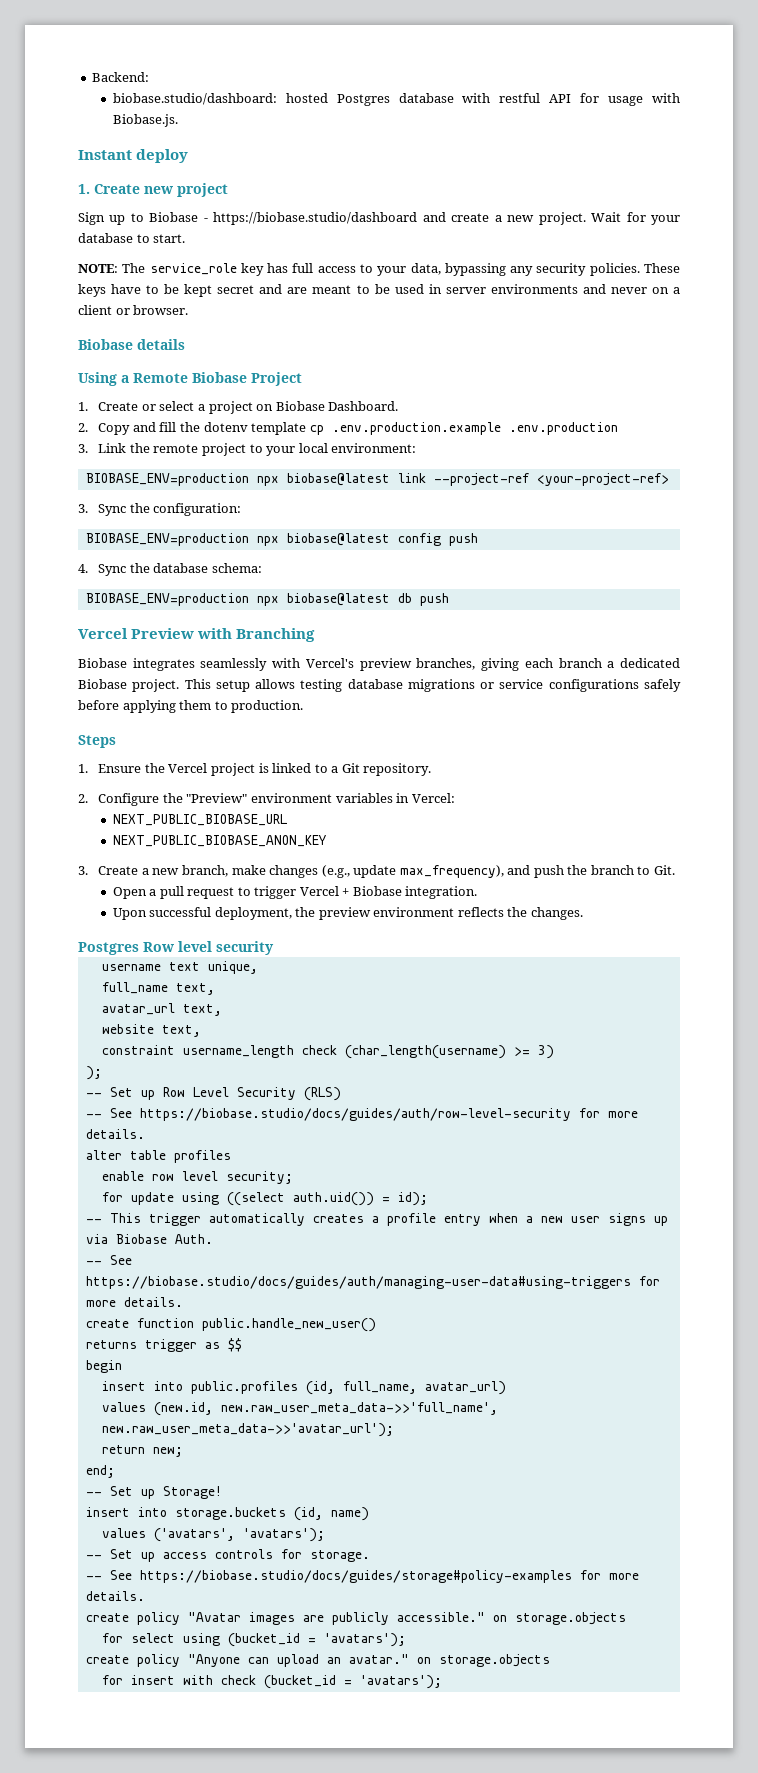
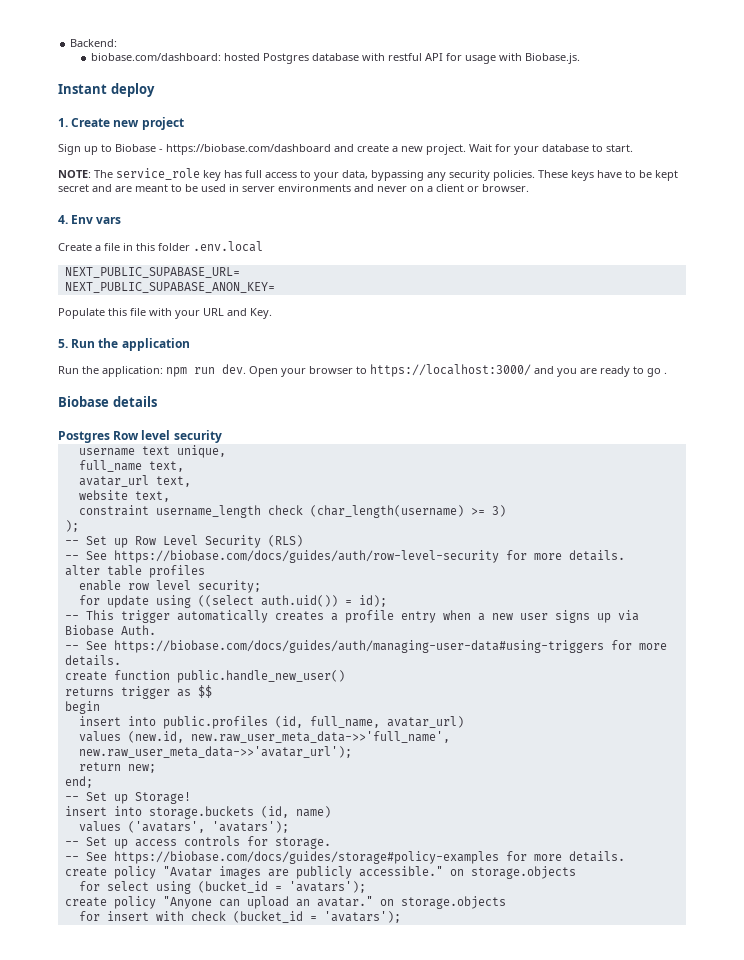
- biobase.studio/dashboard: hosted Postgres database with restful API for usage with Biobase.js.
+ biobase.com/dashboard: hosted Postgres database with restful API for usage with Biobase.js.
- Sign up to Biobase - https://biobase.studio/dashboard and create a new project.
+ Sign up to Biobase - https://biobase.com/dashboard and create a new project.
+ 4. Env vars
+ Create a file in this folder .env.local
+ NEXT_PUBLIC_SUPABASE_URL=
+ NEXT_PUBLIC_SUPABASE_ANON_KEY=
+ Populate this file with your URL and Key.
+ 5. Run the application
+ Run the application: npm run dev. Open your browser to https://localhost:3000/ and you are ready to go .
  Biobase details
- Using a Remote Biobase Project
- 1. Create or select a project on Biobase Dashboard.
- 2. Copy and fill the dotenv template cp .env.production.example .env.production
- 3. Link the remote project to your local environment:
- BIOBASE_ENV=production npx biobase@latest link --project-ref <your-project-ref>
- 3. Sync the configuration:
- BIOBASE_ENV=production npx biobase@latest config push
- 4. Sync the database schema:
- BIOBASE_ENV=production npx biobase@latest db push
- Vercel Preview with Branching
- Biobase integrates seamlessly with Vercel's preview branches, giving each branch a dedicated Biobase project. This setup allows testing database migrations or service configurations safely before applying them to production.
- Steps
- 1. Ensure the Vercel project is linked to a Git repository.
- 2. Configure the "Preview" environment variables in Vercel:
- NEXT_PUBLIC_BIOBASE_URL
- NEXT_PUBLIC_BIOBASE_ANON_KEY
- 3. Create a new branch, make changes (e.g., update max_frequency), and push the branch to Git.
- Open a pull request to trigger Vercel + Biobase integration.
- Upon successful deployment, the preview environment reflects the changes.
- -- See https://biobase.studio/docs/guides/auth/row-level-security for more details.
+ -- See https://biobase.com/docs/guides/auth/row-level-security for more details.
- -- See https://biobase.studio/docs/guides/auth/managing-user-data#using-triggers for more details.
+ -- See https://biobase.com/docs/guides/auth/managing-user-data#using-triggers for more details.
- -- See https://biobase.studio/docs/guides/storage#policy-examples for more details.
+ -- See https://biobase.com/docs/guides/storage#policy-examples for more details.

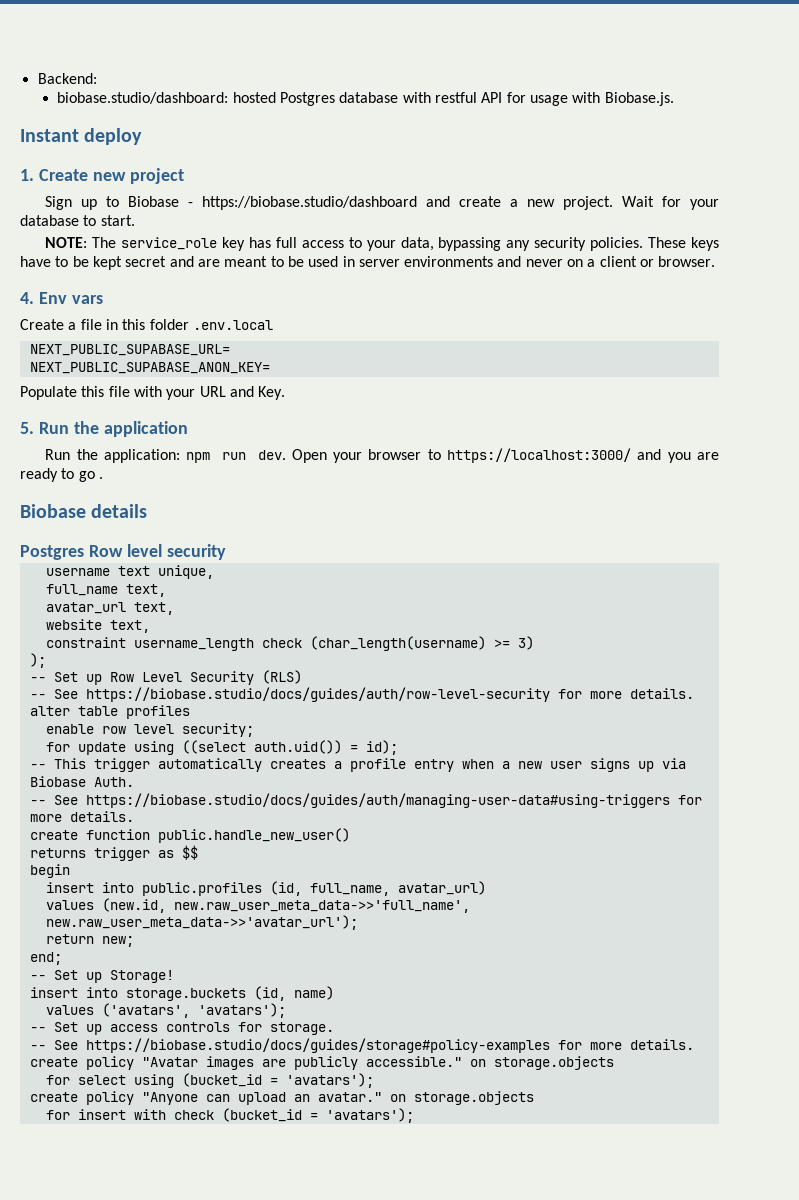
- biobase.com/dashboard: hosted Postgres database with restful API for usage with Biobase.js.
+ biobase.studio/dashboard: hosted Postgres database with restful API for usage with Biobase.js.
- Sign up to Biobase - https://biobase.com/dashboard and create a new project.
+ Sign up to Biobase - https://biobase.studio/dashboard and create a new project.
- -- See https://biobase.com/docs/guides/auth/row-level-security for more details.
+ -- See https://biobase.studio/docs/guides/auth/row-level-security for more details.
- -- See https://biobase.com/docs/guides/auth/managing-user-data#using-triggers for more details.
+ -- See https://biobase.studio/docs/guides/auth/managing-user-data#using-triggers for more details.
- -- See https://biobase.com/docs/guides/storage#policy-examples for more details.
+ -- See https://biobase.studio/docs/guides/storage#policy-examples for more details.

